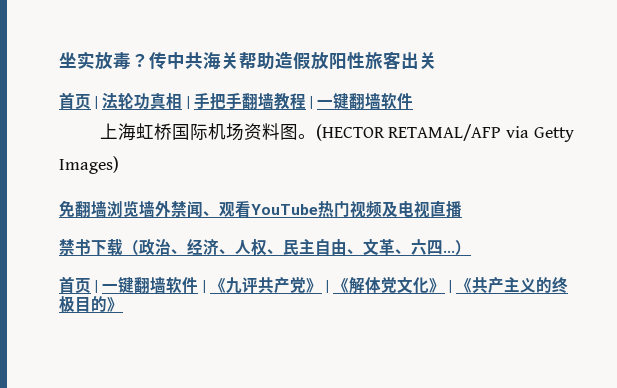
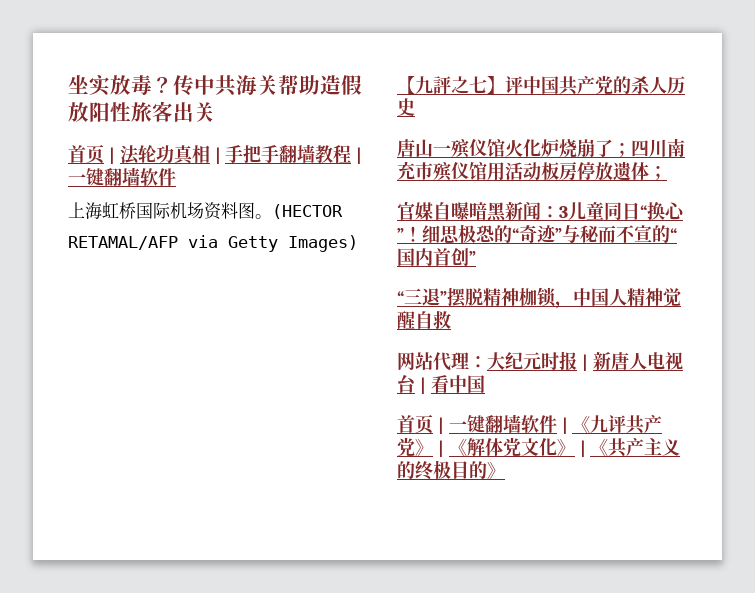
- 免翻墙浏览墙外禁闻、观看YouTube热门视频及电视直播
- 禁书下载（政治、经济、人权、民主自由、文革、六四...）
+ 【九評之七】评中国共产党的杀人历史
+ 唐山一殡仪馆火化炉烧崩了；四川南充市殡仪馆用活动板房停放遗体；
+ 官媒自曝暗黑新闻：3儿童同日“换心”！细思极恐的“奇迹”与秘而不宣的“国内首创”
+ “三退”摆脱精神枷锁，中国人精神觉醒自救
+ 网站代理：大纪元时报 | 新唐人电视台 | 看中国

